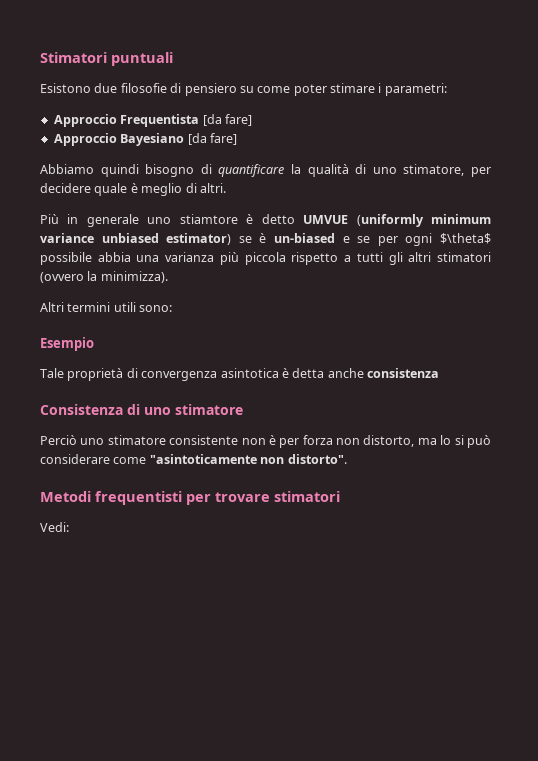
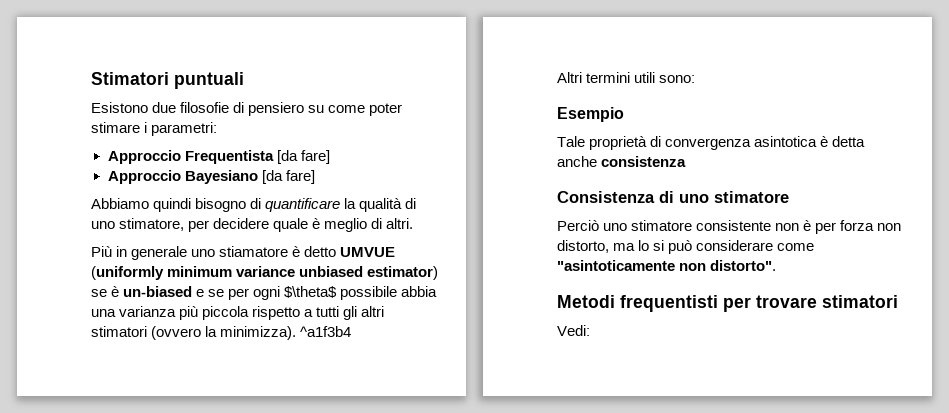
- Più in generale uno stiamtore è detto UMVUE (uniformly minimum variance unbiased estimator) se è un-biased e se per ogni $\theta$ possibile abbia una varianza più piccola rispetto a tutti gli altri stimatori (ovvero la minimizza).
+ Più in generale uno stiamatore è detto UMVUE (uniformly minimum variance unbiased estimator) se è un-biased e se per ogni $\theta$ possibile abbia una varianza più piccola rispetto a tutti gli altri stimatori (ovvero la minimizza). ^a1f3b4

